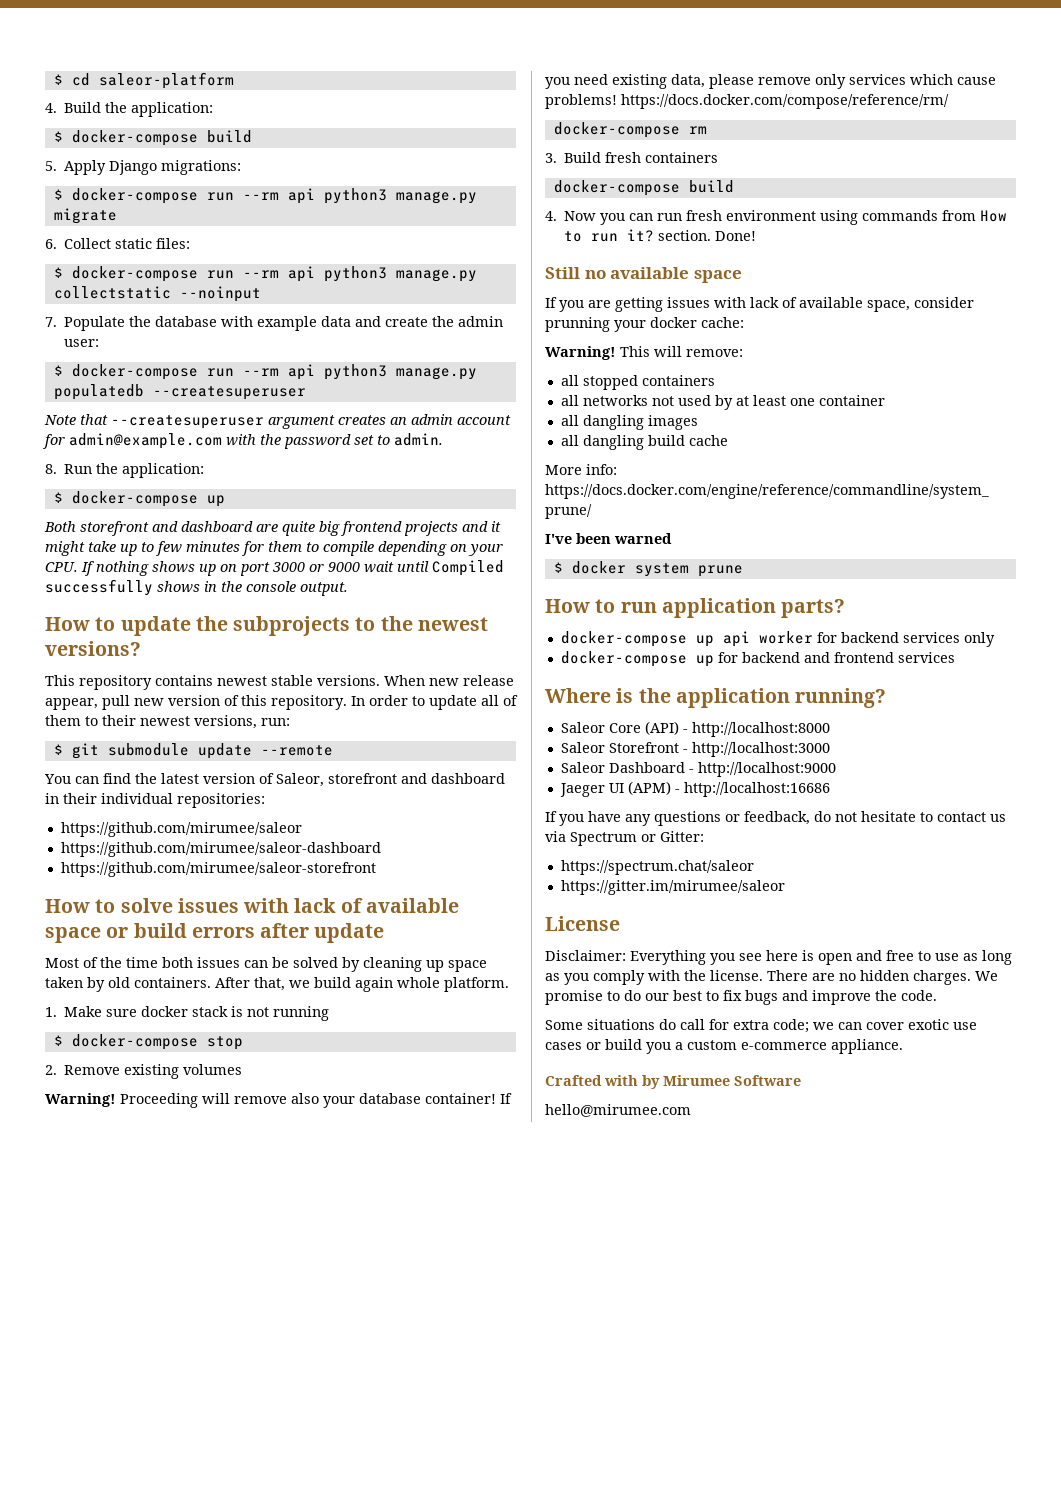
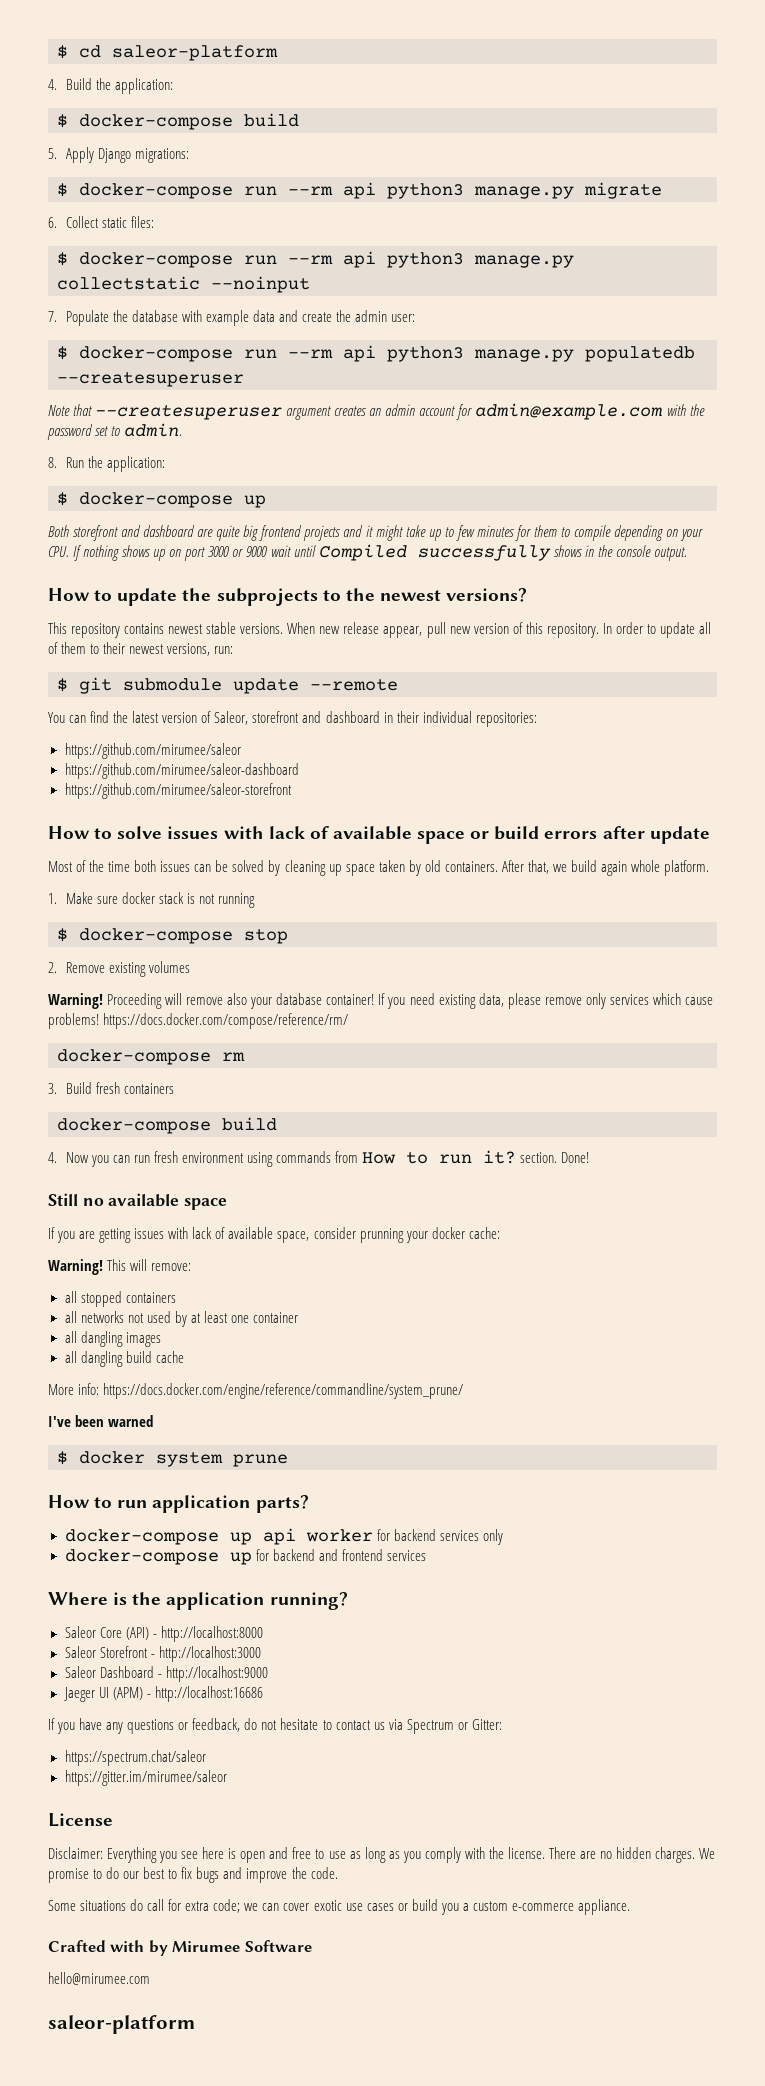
  hello@mirumee.com
+ saleor-platform

